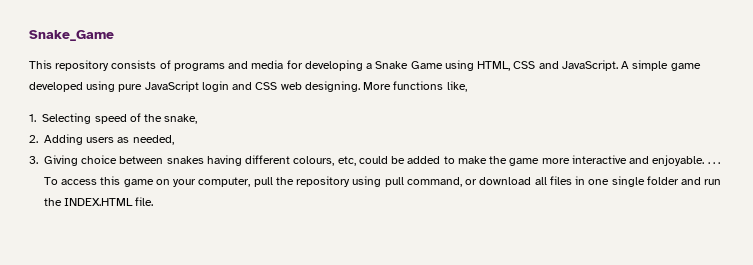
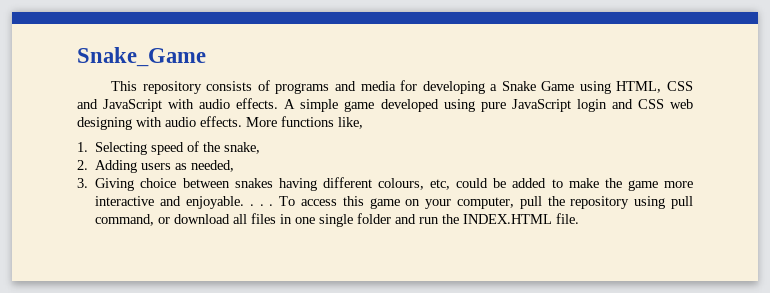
- This repository consists of programs and media for developing a Snake Game using HTML, CSS and JavaScript.
+ This repository consists of programs and media for developing a Snake Game using HTML, CSS and JavaScript with audio effects.
- A simple game developed using pure JavaScript login and CSS web designing.
+ A simple game developed using pure JavaScript login and CSS web designing with audio effects.

